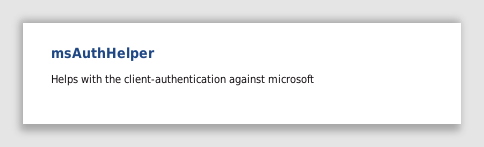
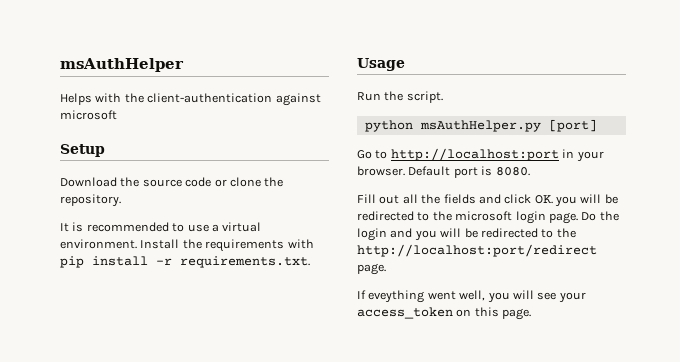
+ Setup
+ Download the source code or clone the repository.
+ It is recommended to use a virtual environment. Install the requirements with pip install -r requirements.txt.
+ Usage
+ Run the script.
+ python msAuthHelper.py [port]
+ Go to http://localhost:port in your browser. Default port is 8080.
+ Fill out all the fields and click OK. you will be redirected to the microsoft login page. Do the login and you will be redirected to the http://localhost:port/redirect page.
+ If eveything went well, you will see your access_token on this page.

